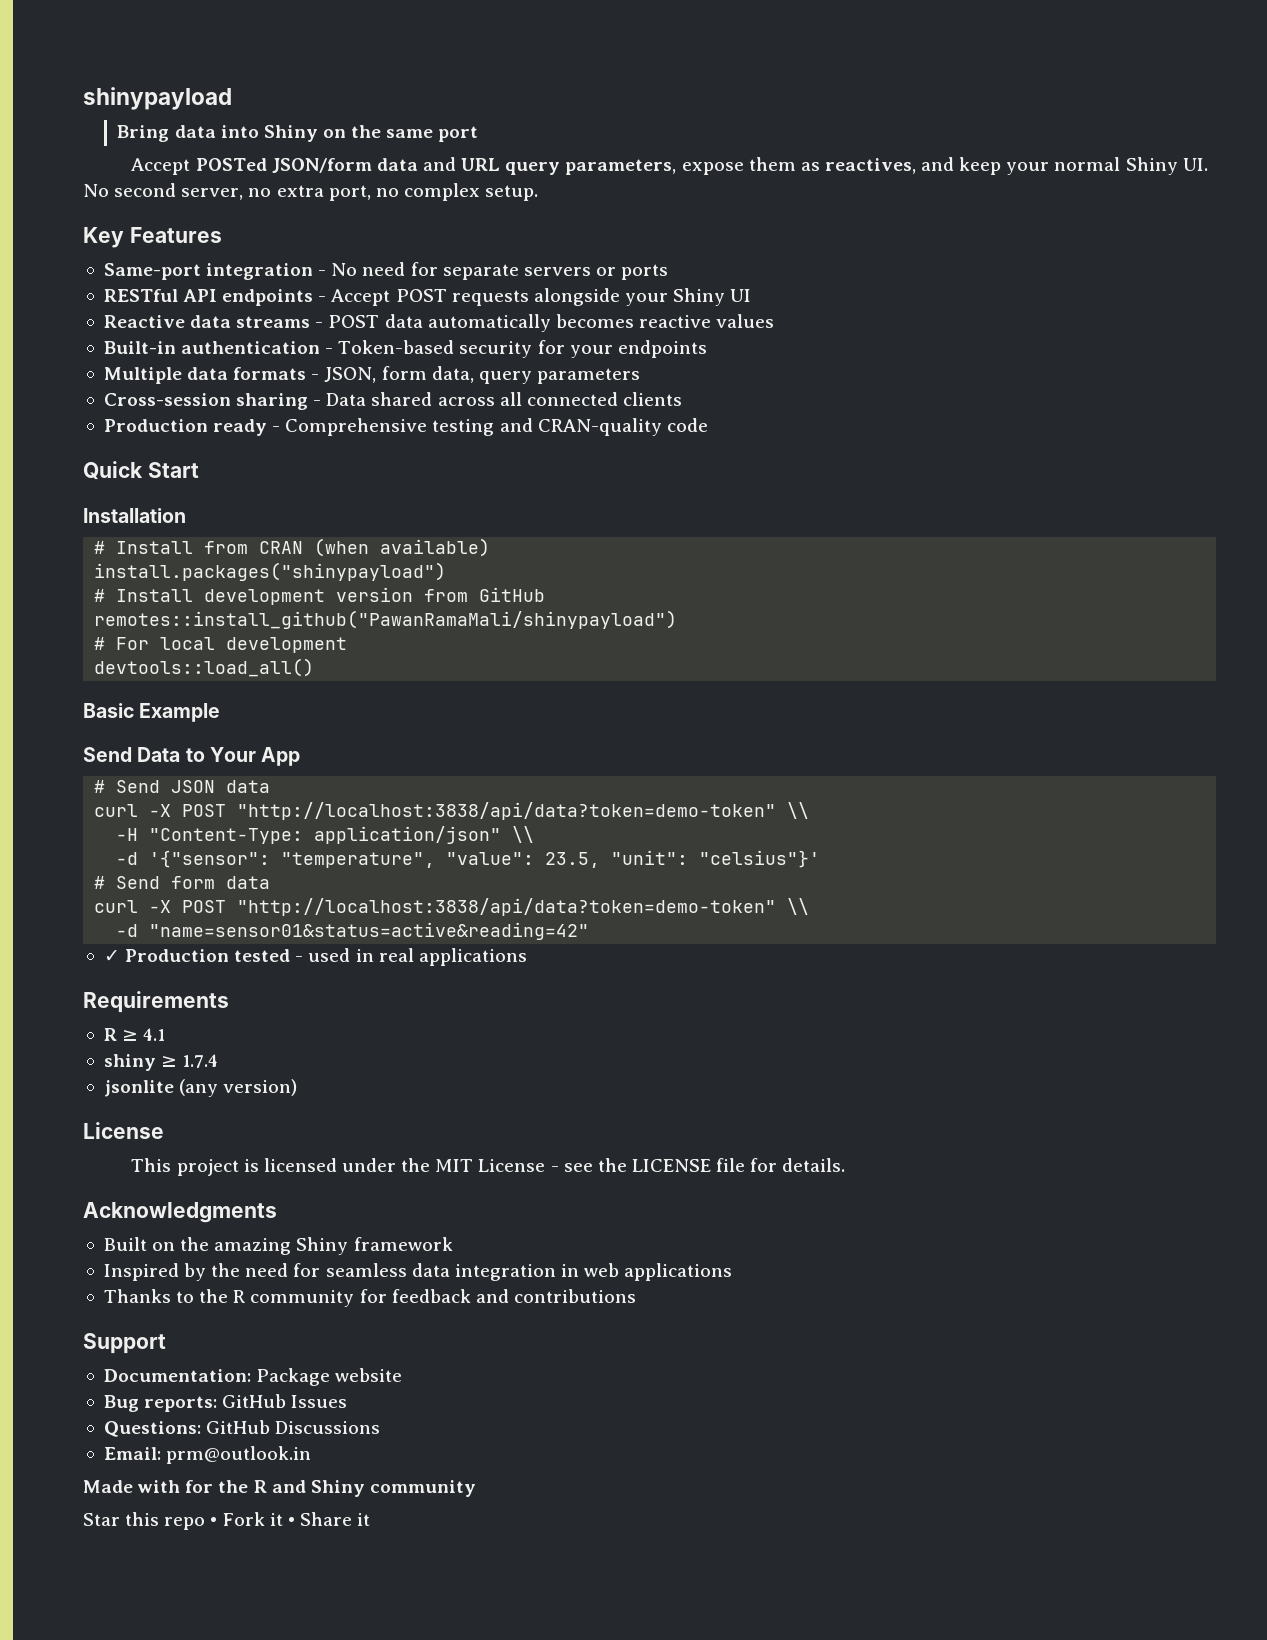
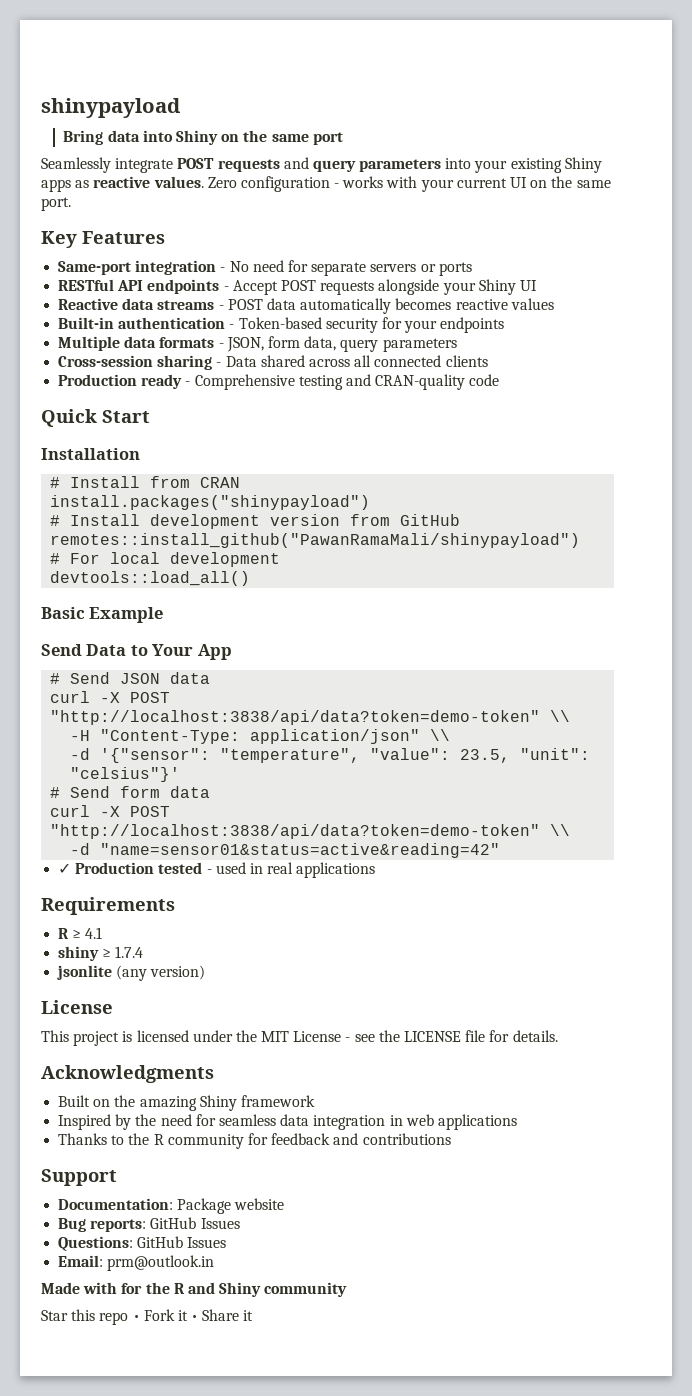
- Accept POSTed JSON/form data and URL query parameters, expose them as reactives, and keep your normal Shiny UI. No second server, no extra port, no complex setup.
+ Seamlessly integrate POST requests and query parameters into your existing Shiny apps as reactive values. Zero configuration - works with your current UI on the same port.
- # Install from CRAN (when available)
+ # Install from CRAN
- Questions: GitHub Discussions
+ Questions: GitHub Issues

